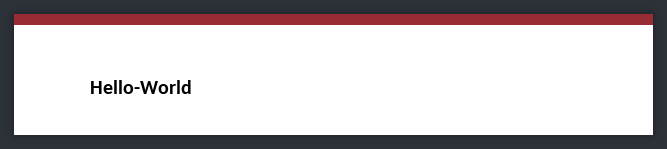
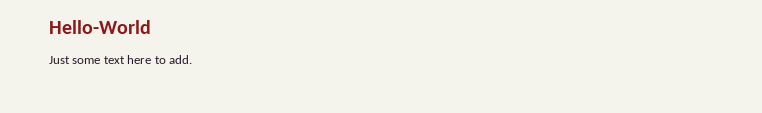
+ Just some text here to add.

